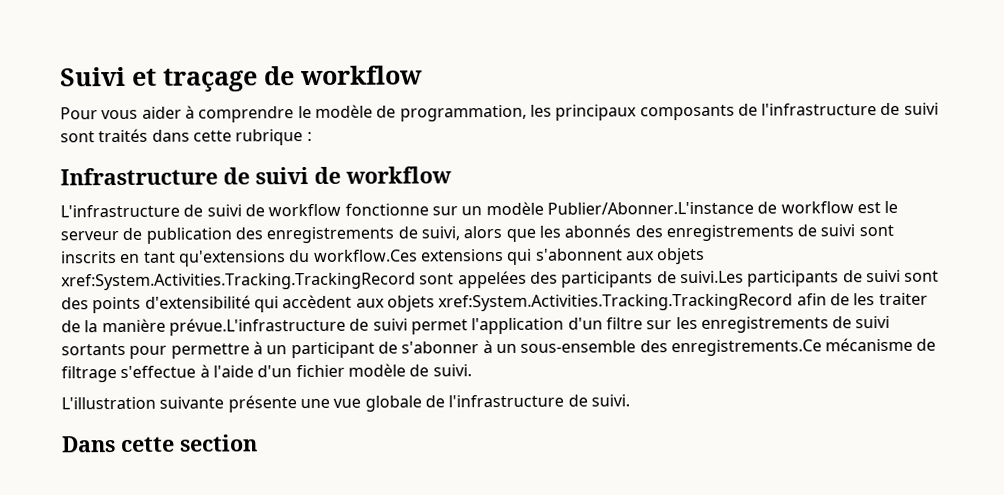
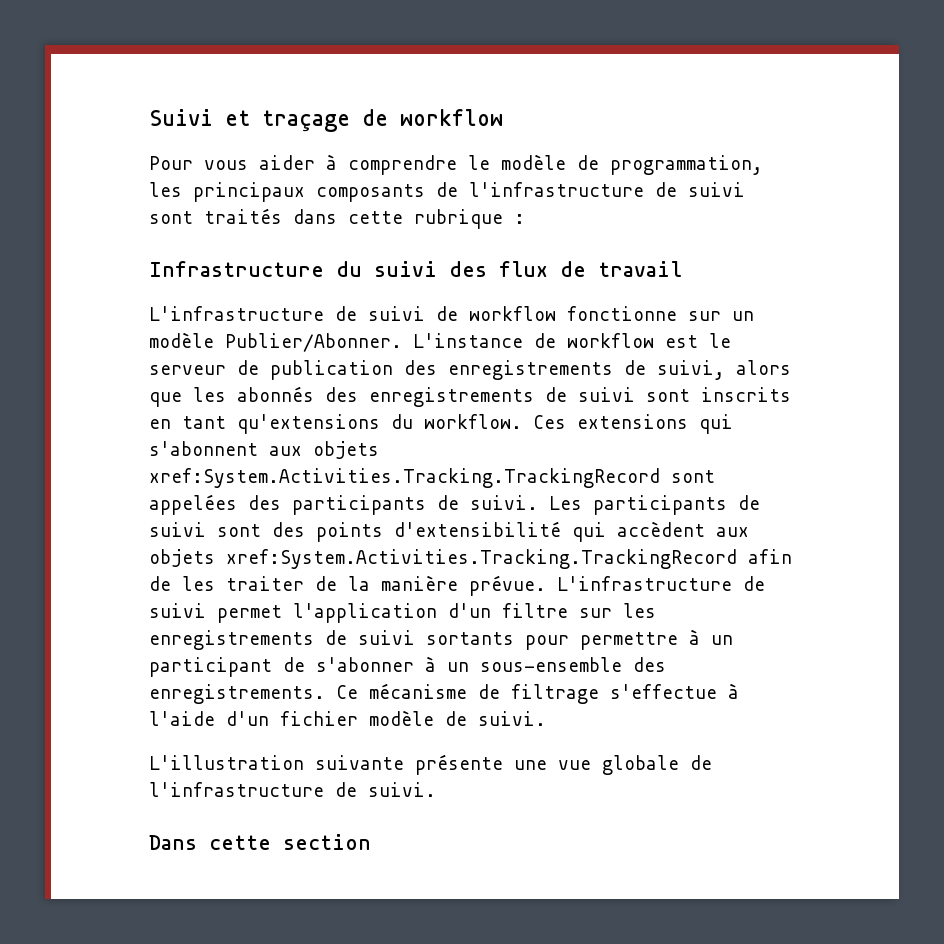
- Infrastructure de suivi de workflow
+ Infrastructure du suivi des flux de travail
- L'infrastructure de suivi de workflow fonctionne sur un modèle Publier/Abonner.L'instance de workflow est le serveur de publication des enregistrements de suivi, alors que les abonnés des enregistrements de suivi sont inscrits en tant qu'extensions du workflow.Ces extensions qui s'abonnent aux objets xref:System.Activities.Tracking.TrackingRecord sont appelées des participants de suivi.Les participants de suivi sont des points d'extensibilité qui accèdent aux objets xref:System.Activities.Tracking.TrackingRecord afin de les traiter de la manière prévue.L'infrastructure de suivi permet l'application d'un filtre sur les enregistrements de suivi sortants pour permettre à un participant de s'abonner à un sous-ensemble des enregistrements.Ce mécanisme de filtrage s'effectue à l'aide d'un fichier modèle de suivi.
+ L'infrastructure de suivi de workflow fonctionne sur un modèle Publier/Abonner. L'instance de workflow est le serveur de publication des enregistrements de suivi, alors que les abonnés des enregistrements de suivi sont inscrits en tant qu'extensions du workflow. Ces extensions qui s'abonnent aux objets xref:System.Activities.Tracking.TrackingRecord sont appelées des participants de suivi. Les participants de suivi sont des points d'extensibilité qui accèdent aux objets xref:System.Activities.Tracking.TrackingRecord afin de les traiter de la manière prévue. L'infrastructure de suivi permet l'application d'un filtre sur les enregistrements de suivi sortants pour permettre à un participant de s'abonner à un sous-ensemble des enregistrements. Ce mécanisme de filtrage s'effectue à l'aide d'un fichier modèle de suivi.

